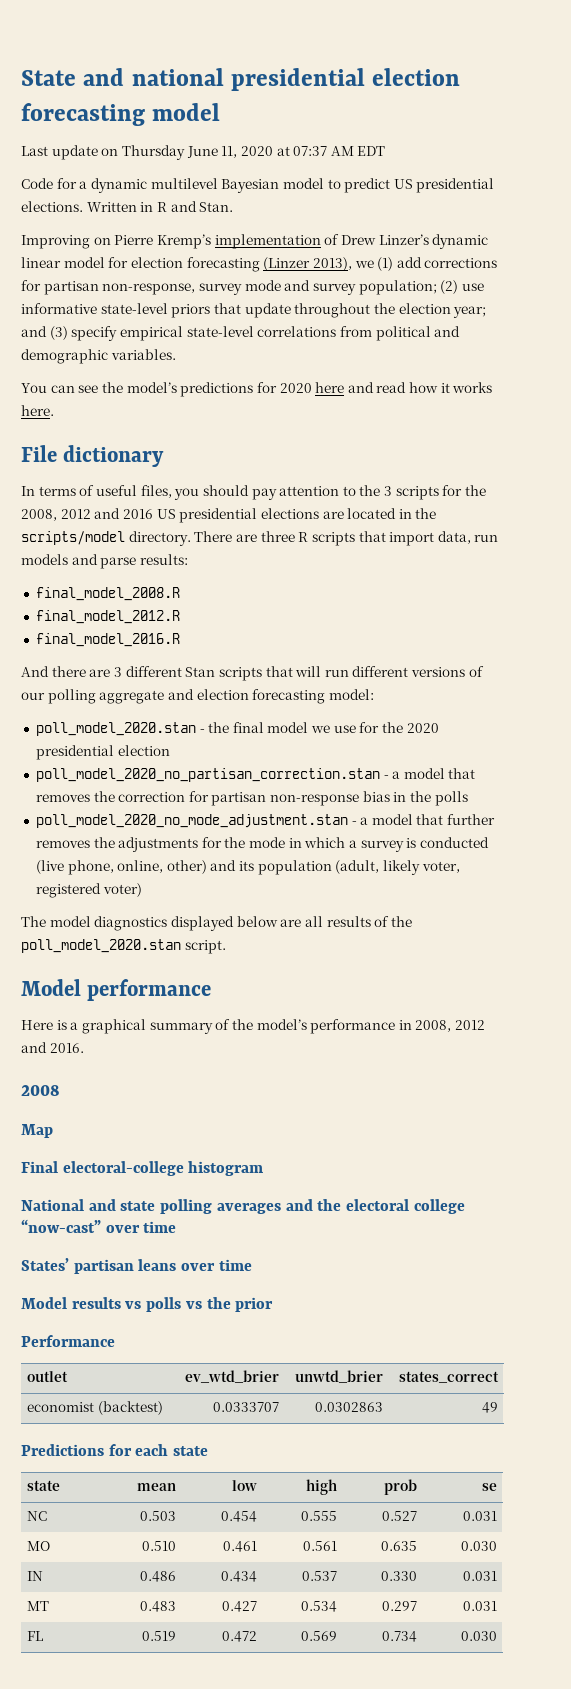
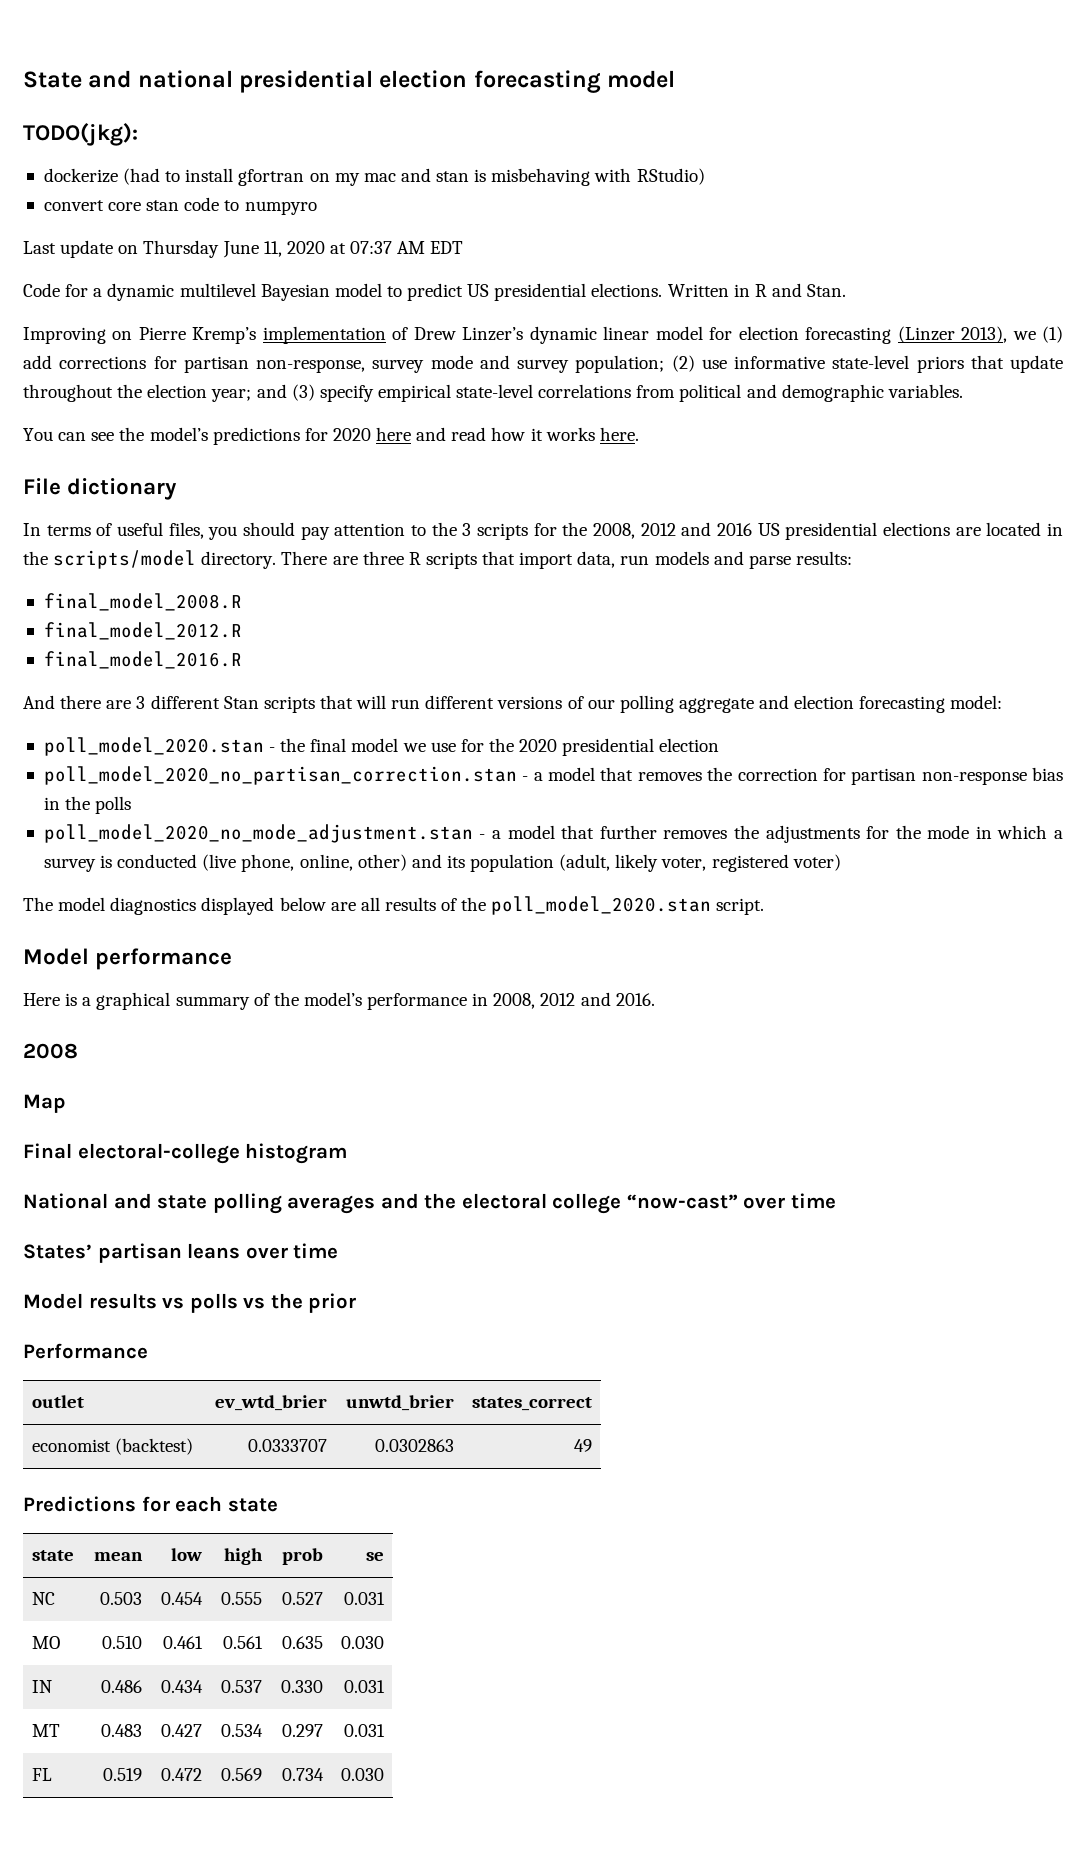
+ TODO(jkg):
+ dockerize (had to install gfortran on my mac and stan is misbehaving with RStudio)
+ convert core stan code to numpyro

